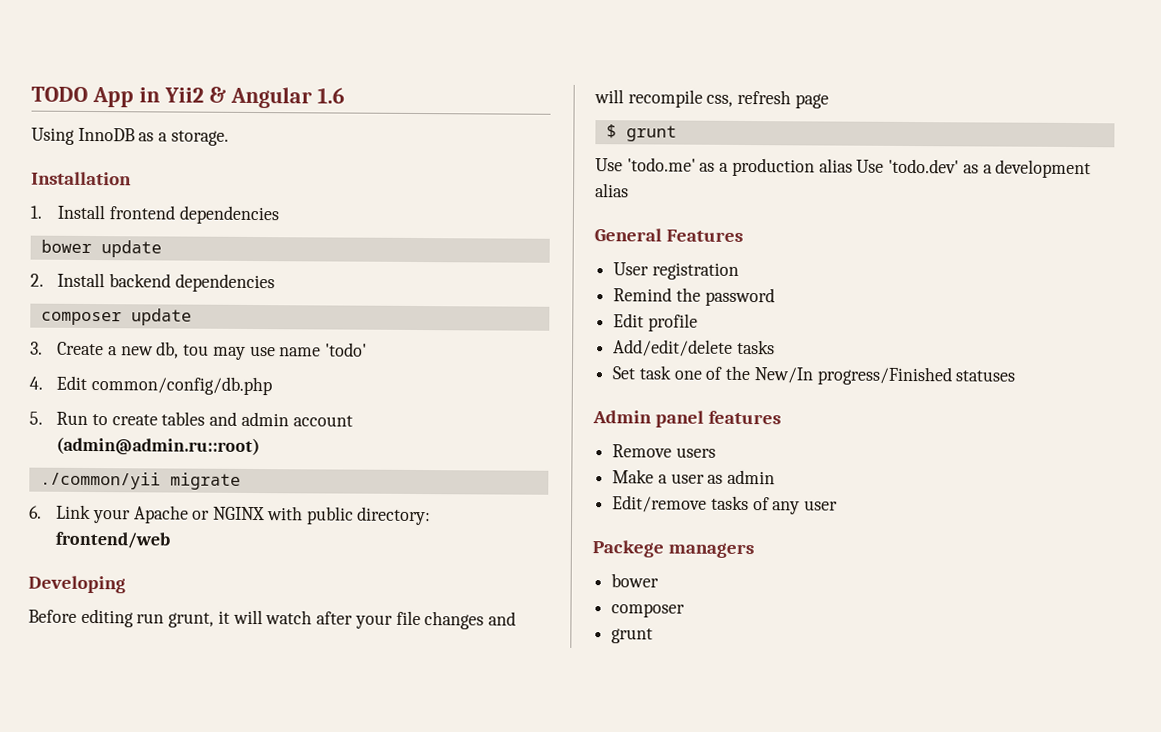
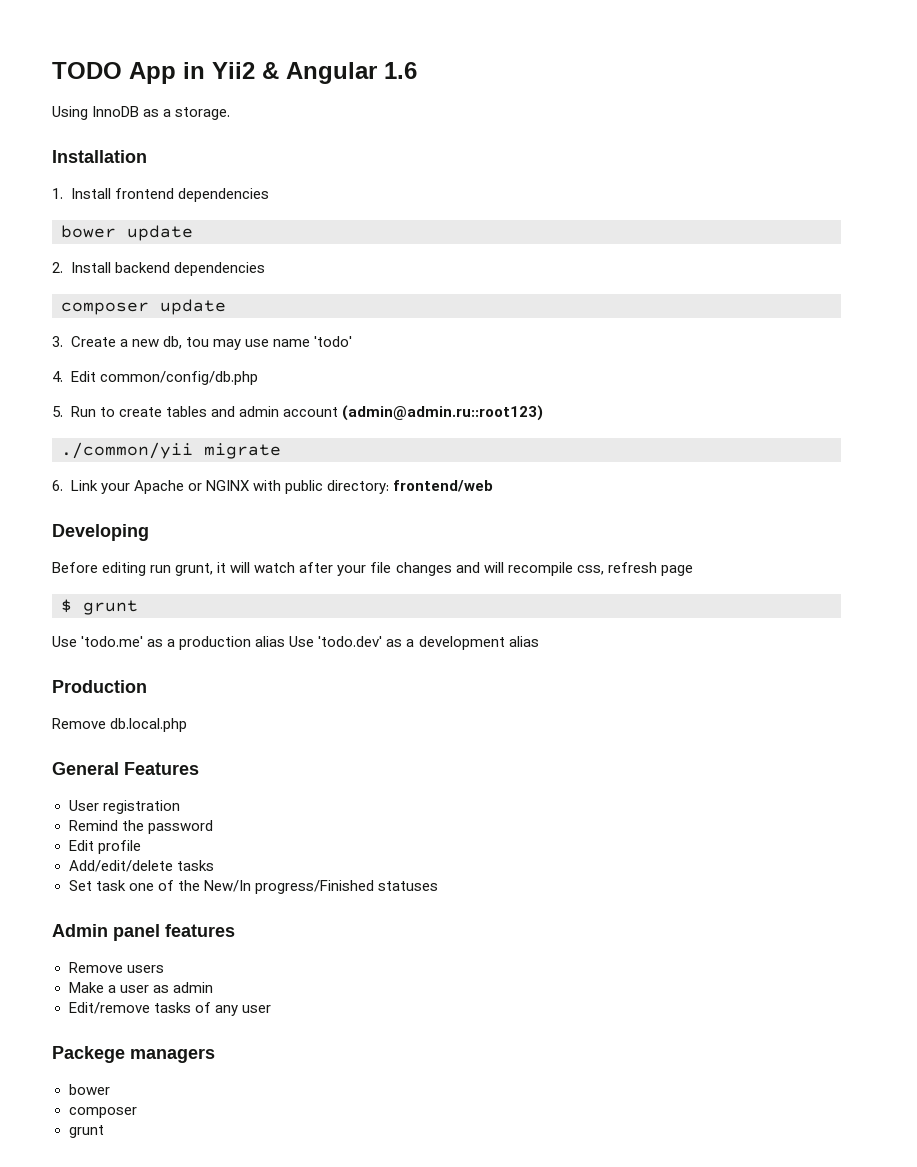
- 5. Run to create tables and admin account (admin@admin.ru::root)
+ 5. Run to create tables and admin account (admin@admin.ru::root123)
+ Production
+ Remove db.local.php

